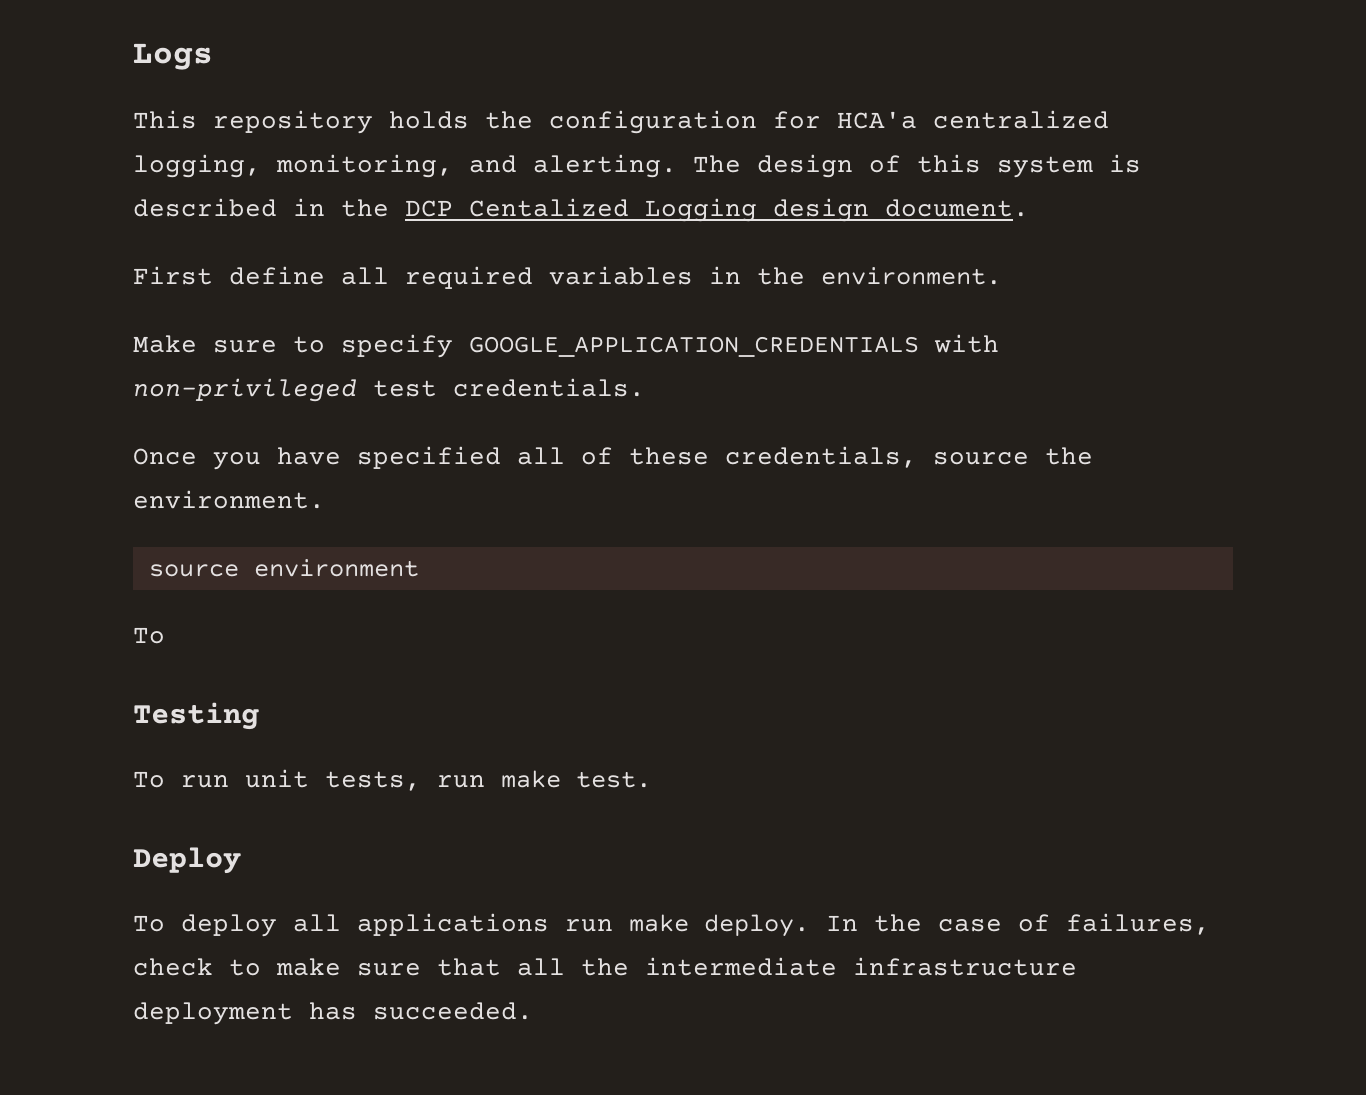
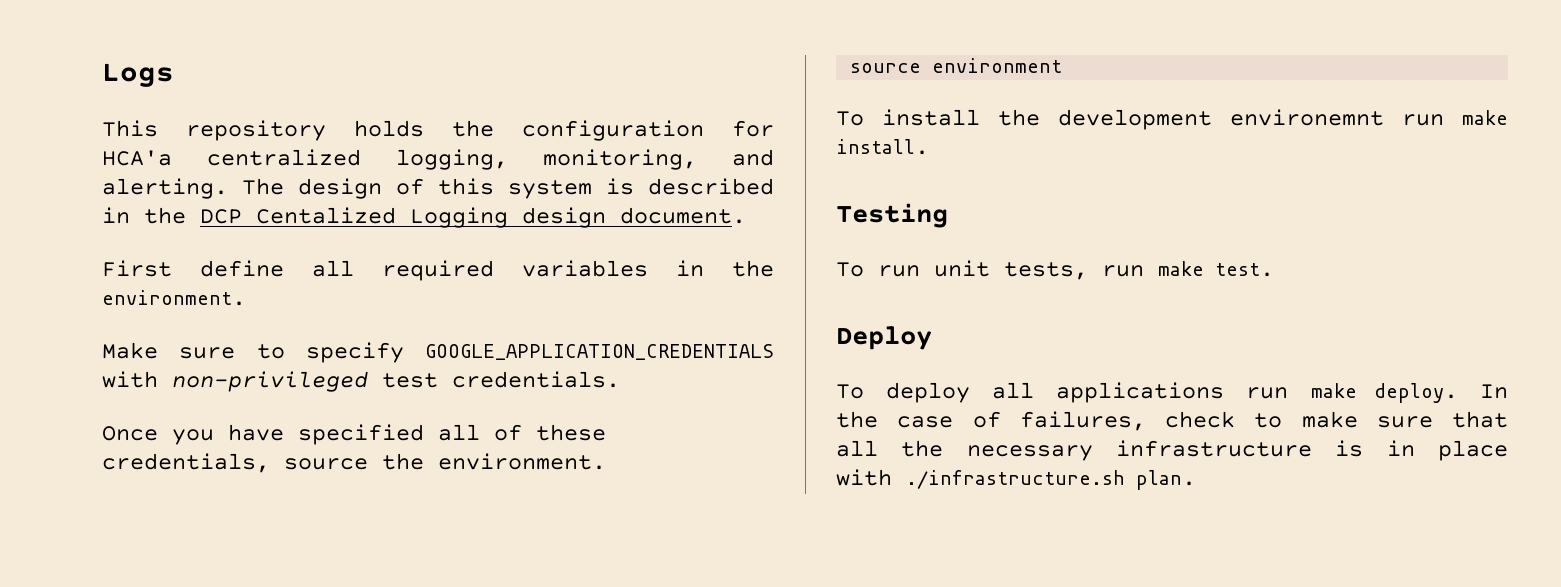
  source environment
- To
+ To install the development environemnt run make install.
- In the case of failures, check to make sure that all the intermediate infrastructure deployment has succeeded.
+ In the case of failures, check to make sure that all the necessary infrastructure is in place with ./infrastructure.sh plan.

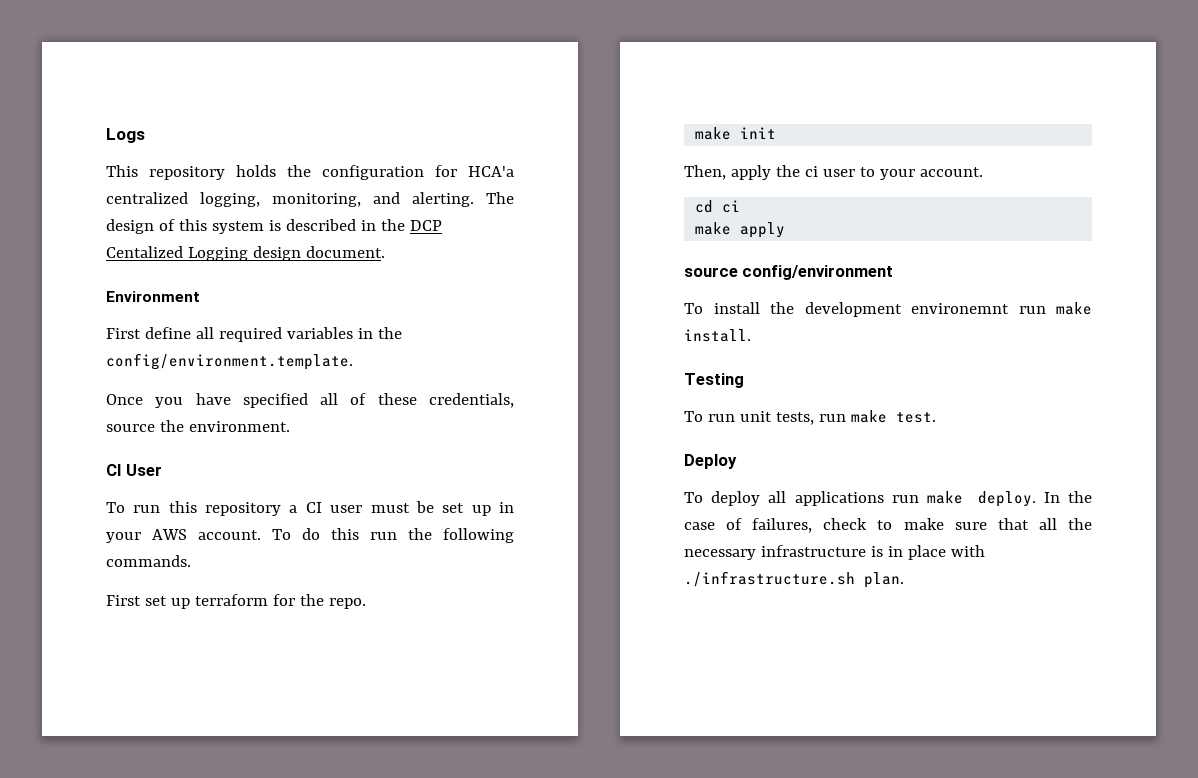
+ Environment
- First define all required variables in the environment.
- Make sure to specify GOOGLE_APPLICATION_CREDENTIALS with non-privileged test credentials.
+ First define all required variables in the config/environment.template.
- source environment
+ CI User
+ To run this repository a CI user must be set up in your AWS account. To do this run the following commands.
+ First set up terraform for the repo.
+ make init
+ Then, apply the ci user to your account.
+ cd ci
+ make apply
+ source config/environment

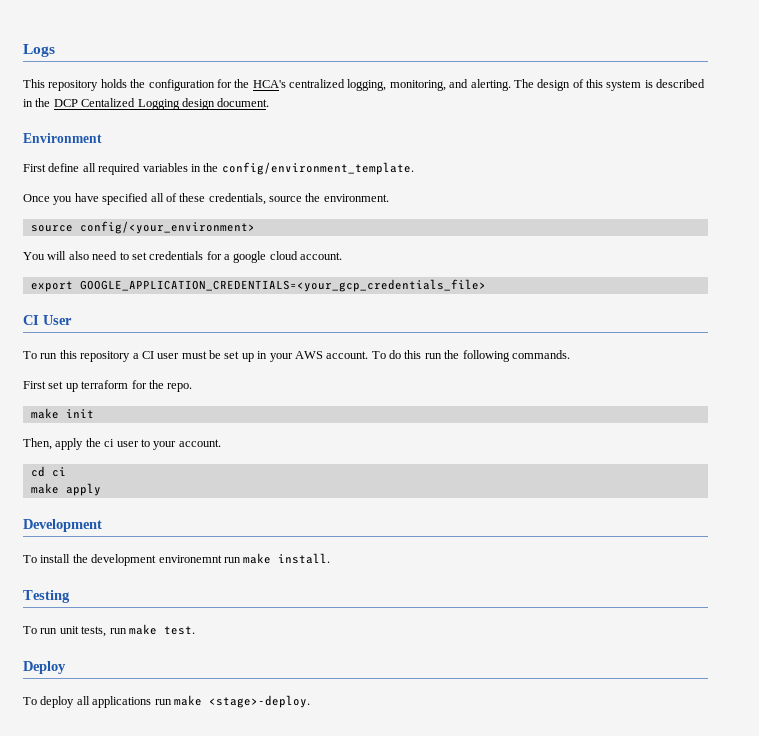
- This repository holds the configuration for HCA'a centralized logging, monitoring, and alerting.
+ This repository holds the configuration for the HCA's centralized logging, monitoring, and alerting.
- First define all required variables in the config/environment.template.
+ First define all required variables in the config/environment_template.
+ source config/<your_environment>
+ You will also need to set credentials for a google cloud account.
+ export GOOGLE_APPLICATION_CREDENTIALS=<your_gcp_credentials_file>
- source config/environment
+ Development
- To deploy all applications run make deploy. In the case of failures, check to make sure that all the necessary infrastructure is in place with ./infrastructure.sh plan.
+ To deploy all applications run make <stage>-deploy.

